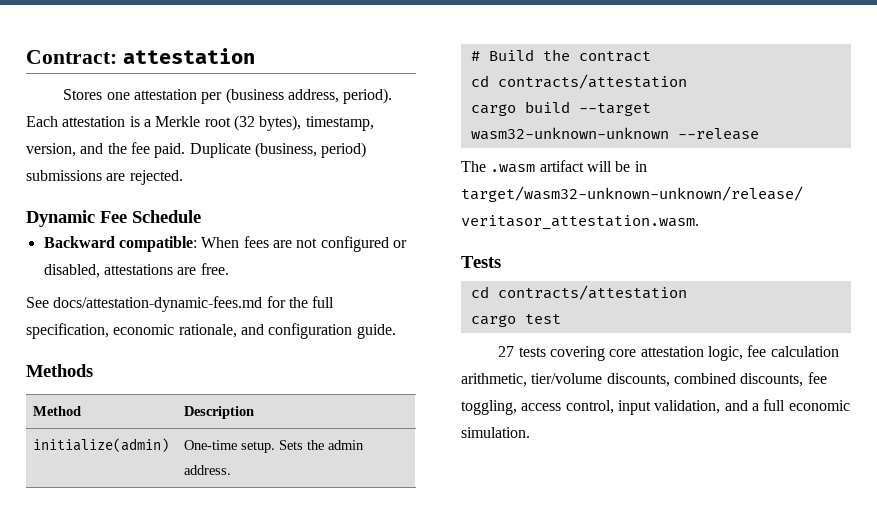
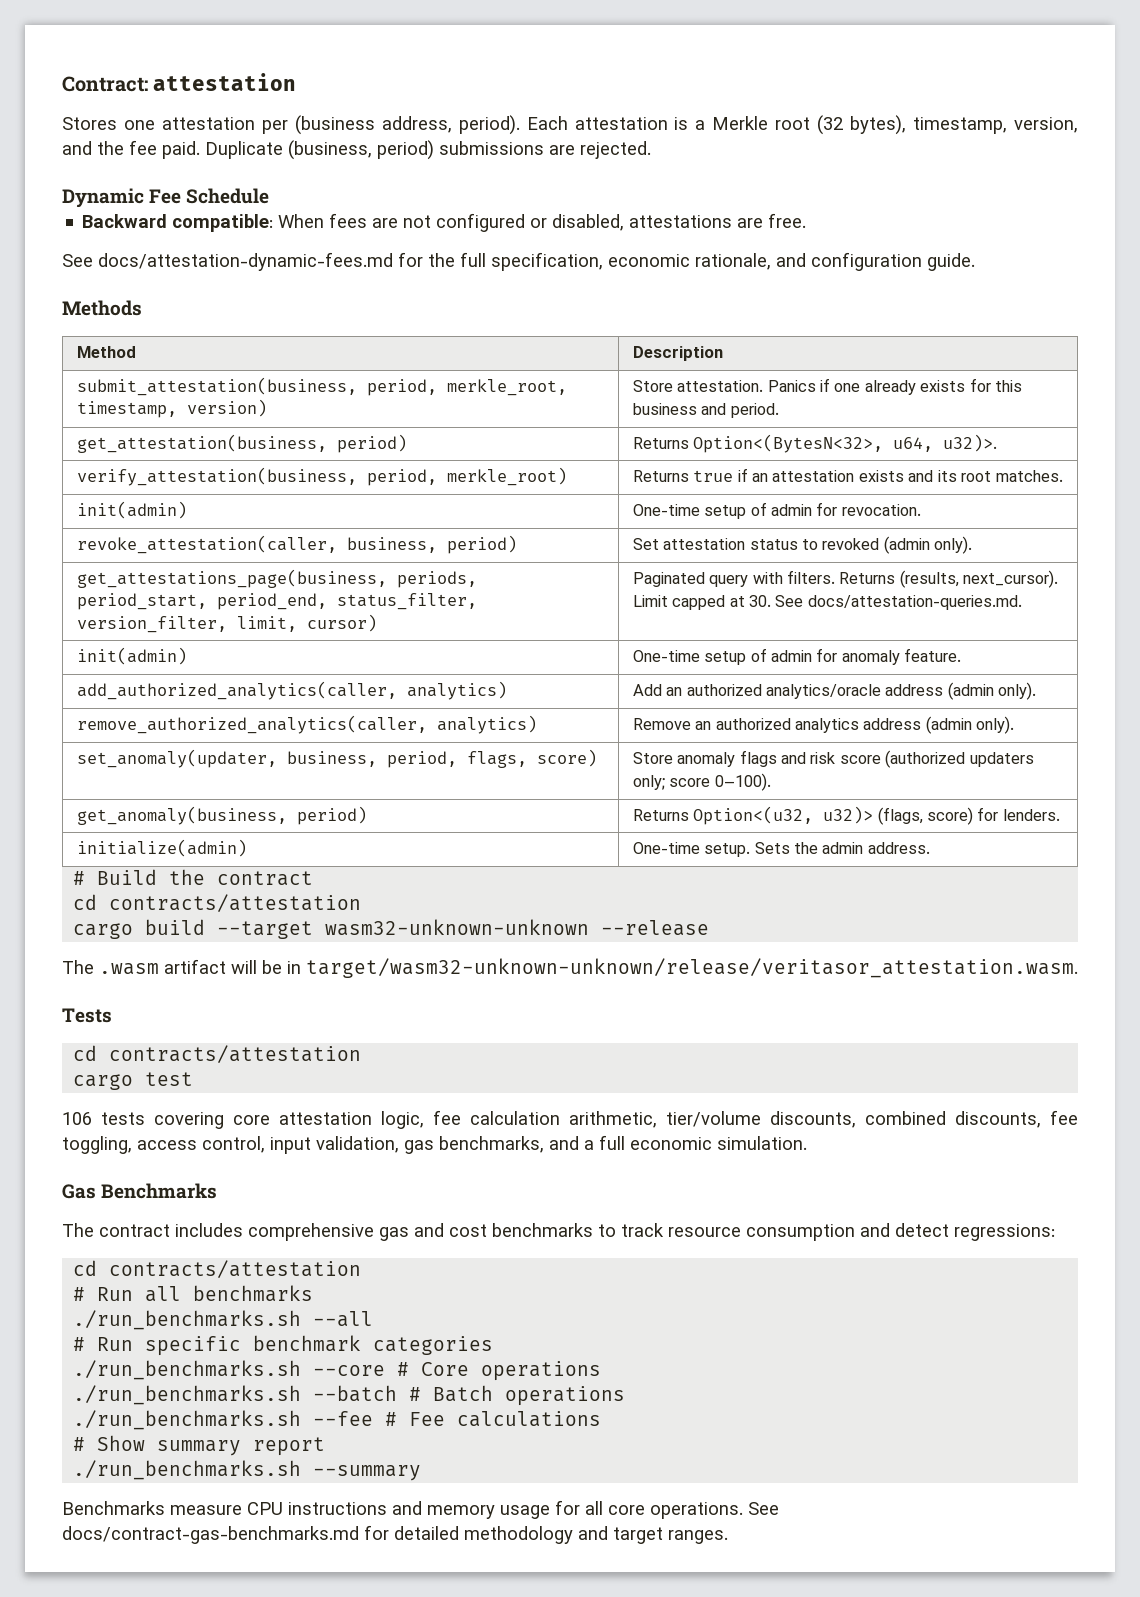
+ submit_attestation(business, period, merkle_root, timestamp, version) | Store attestation. Panics if one already exists for this business and period.
+ get_attestation(business, period) | Returns Option<(BytesN<32>, u64, u32)>.
+ verify_attestation(business, period, merkle_root) | Returns true if an attestation exists and its root matches.
+ init(admin) | One-time setup of admin for revocation.
+ revoke_attestation(caller, business, period) | Set attestation status to revoked (admin only).
+ get_attestations_page(business, periods, period_start, period_end, status_filter, version_filter, limit, cursor) | Paginated query with filters. Returns (results, next_cursor). Limit capped at 30. See docs/attestation-queries.md.
+ init(admin) | One-time setup of admin for anomaly feature.
+ add_authorized_analytics(caller, analytics) | Add an authorized analytics/oracle address (admin only).
+ remove_authorized_analytics(caller, analytics) | Remove an authorized analytics address (admin only).
+ set_anomaly(updater, business, period, flags, score) | Store anomaly flags and risk score (authorized updaters only; score 0–100).
+ get_anomaly(business, period) | Returns Option<(u32, u32)> (flags, score) for lenders.
- 27 tests covering core attestation logic, fee calculation arithmetic, tier/volume discounts, combined discounts, fee toggling, access control, input validation, and a full economic simulation.
+ 106 tests covering core attestation logic, fee calculation arithmetic, tier/volume discounts, combined discounts, fee toggling, access control, input validation, gas benchmarks, and a full economic simulation.
+ Gas Benchmarks
+ The contract includes comprehensive gas and cost benchmarks to track resource consumption and detect regressions:
+ cd contracts/attestation
+ # Run all benchmarks
+ ./run_benchmarks.sh --all
+ # Run specific benchmark categories
+ ./run_benchmarks.sh --core # Core operations
+ ./run_benchmarks.sh --batch # Batch operations
+ ./run_benchmarks.sh --fee # Fee calculations
+ # Show summary report
+ ./run_benchmarks.sh --summary
+ Benchmarks measure CPU instructions and memory usage for all core operations. See docs/contract-gas-benchmarks.md for detailed methodology and target ranges.

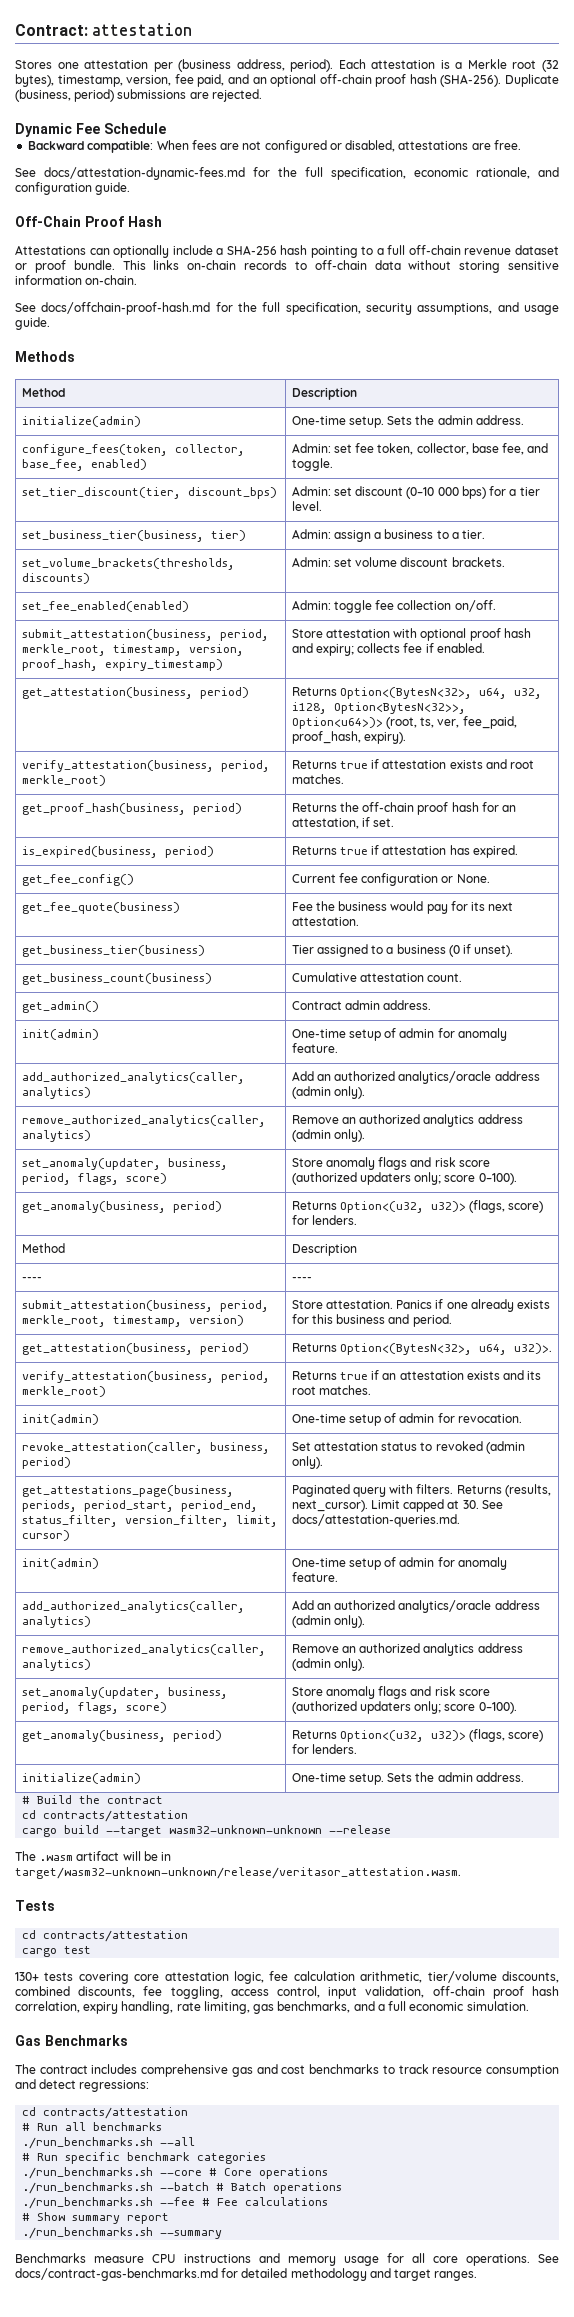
- Each attestation is a Merkle root (32 bytes), timestamp, version, and the fee paid.
+ Each attestation is a Merkle root (32 bytes), timestamp, version, fee paid, and an optional off-chain proof hash (SHA-256).
+ Off-Chain Proof Hash
+ Attestations can optionally include a SHA-256 hash pointing to a full off-chain revenue dataset or proof bundle. This links on-chain records to off-chain data without storing sensitive information on-chain.
+ See docs/offchain-proof-hash.md for the full specification, security assumptions, and usage guide.
  Methods
  Method | Description
+ initialize(admin) | One-time setup. Sets the admin address.
+ configure_fees(token, collector, base_fee, enabled) | Admin: set fee token, collector, base fee, and toggle.
+ set_tier_discount(tier, discount_bps) | Admin: set discount (0–10 000 bps) for a tier level.
+ set_business_tier(business, tier) | Admin: assign a business to a tier.
+ set_volume_brackets(thresholds, discounts) | Admin: set volume discount brackets.
+ set_fee_enabled(enabled) | Admin: toggle fee collection on/off.
+ submit_attestation(business, period, merkle_root, timestamp, version, proof_hash, expiry_timestamp) | Store attestation with optional proof hash and expiry; collects fee if enabled.
+ get_attestation(business, period) | Returns Option<(BytesN<32>, u64, u32, i128, Option<BytesN<32>>, Option<u64>)> (root, ts, ver, fee_paid, proof_hash, expiry).
+ verify_attestation(business, period, merkle_root) | Returns true if attestation exists and root matches.
+ get_proof_hash(business, period) | Returns the off-chain proof hash for an attestation, if set.
+ is_expired(business, period) | Returns true if attestation has expired.
+ get_fee_config() | Current fee configuration or None.
+ get_fee_quote(business) | Fee the business would pay for its next attestation.
+ get_business_tier(business) | Tier assigned to a business (0 if unset).
+ get_business_count(business) | Cumulative attestation count.
+ get_admin() | Contract admin address.
+ init(admin) | One-time setup of admin for anomaly feature.
+ add_authorized_analytics(caller, analytics) | Add an authorized analytics/oracle address (admin only).
+ remove_authorized_analytics(caller, analytics) | Remove an authorized analytics address (admin only).
+ set_anomaly(updater, business, period, flags, score) | Store anomaly flags and risk score (authorized updaters only; score 0–100).
+ get_anomaly(business, period) | Returns Option<(u32, u32)> (flags, score) for lenders.
+ Method | Description
+ ---- | ----
- 106 tests covering core attestation logic, fee calculation arithmetic, tier/volume discounts, combined discounts, fee toggling, access control, input validation, gas benchmarks, and a full economic simulation.
+ 130+ tests covering core attestation logic, fee calculation arithmetic, tier/volume discounts, combined discounts, fee toggling, access control, input validation, off-chain proof hash correlation, expiry handling, rate limiting, gas benchmarks, and a full economic simulation.

